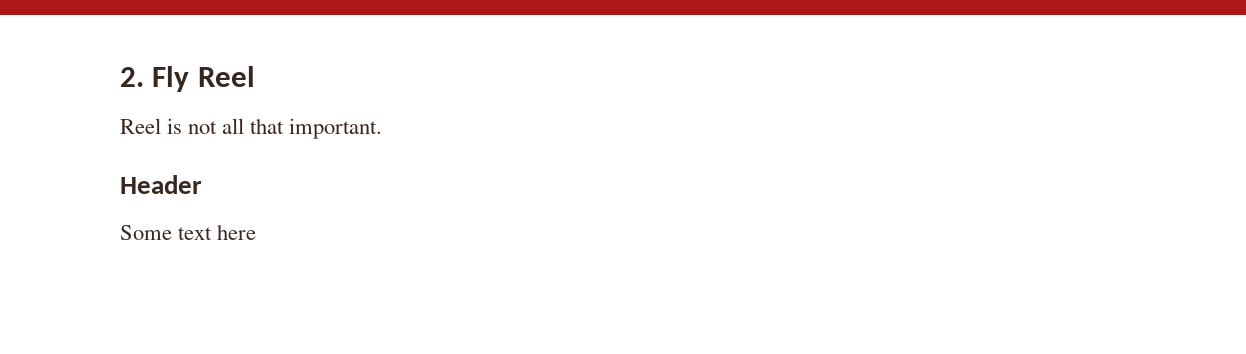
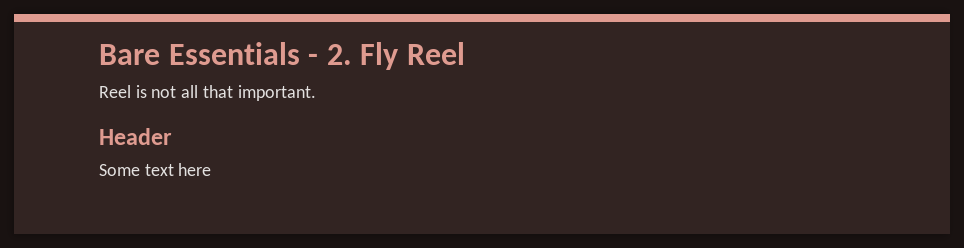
- 2. Fly Reel
+ Bare Essentials - 2. Fly Reel

